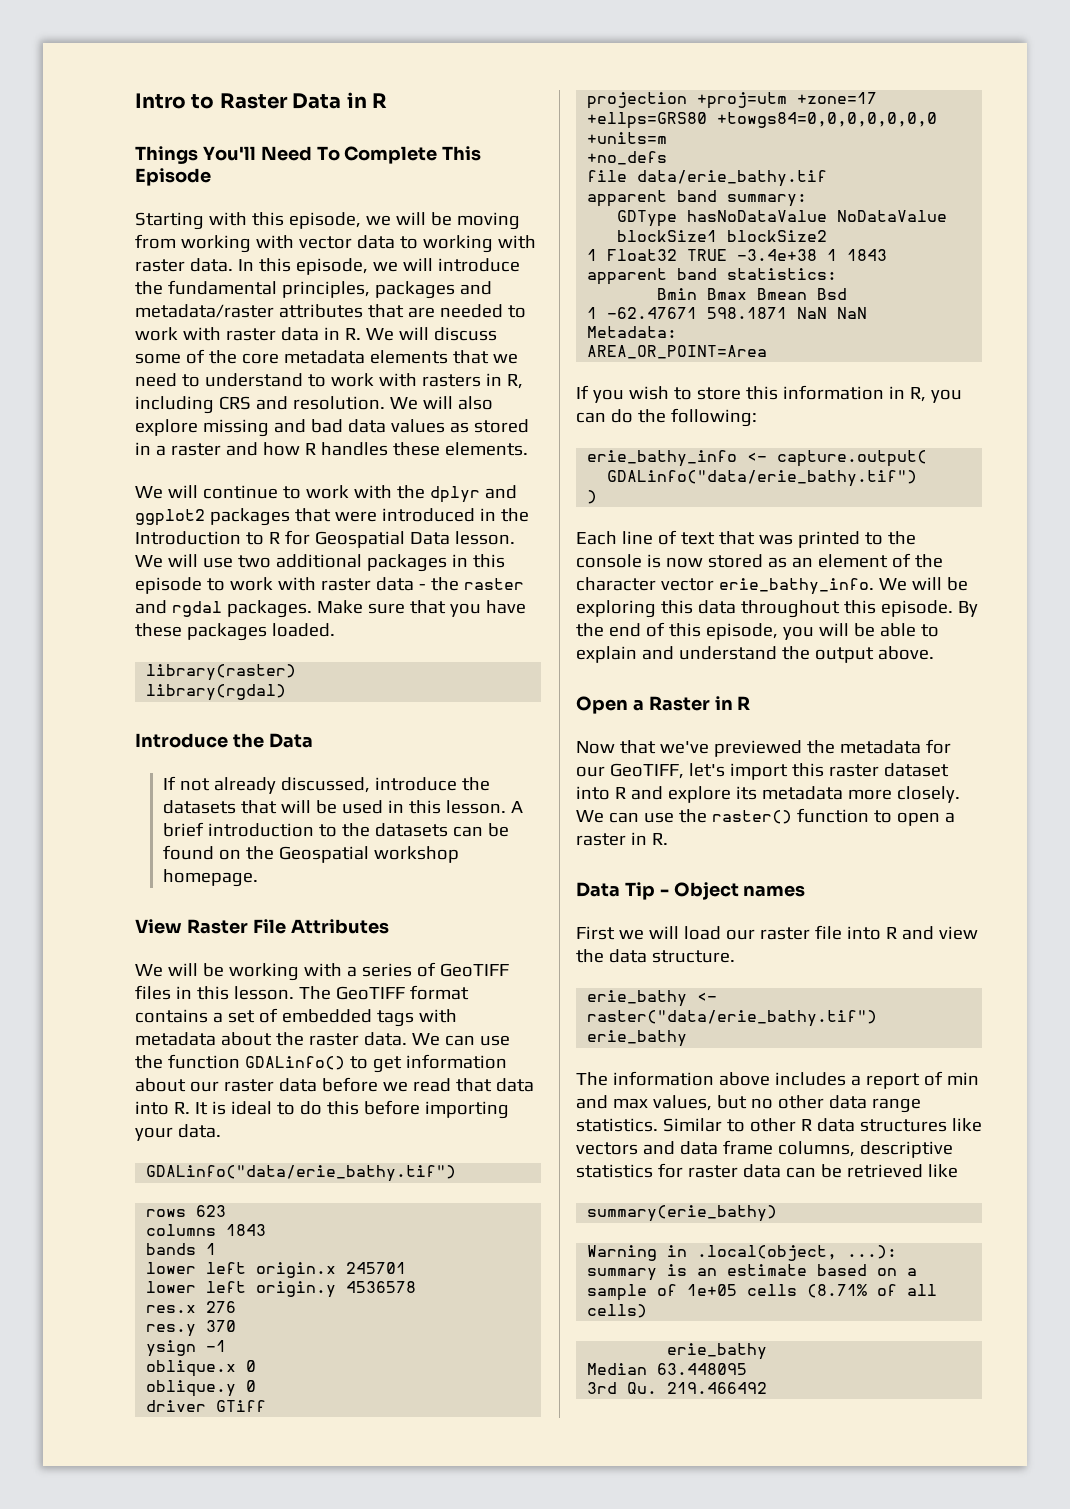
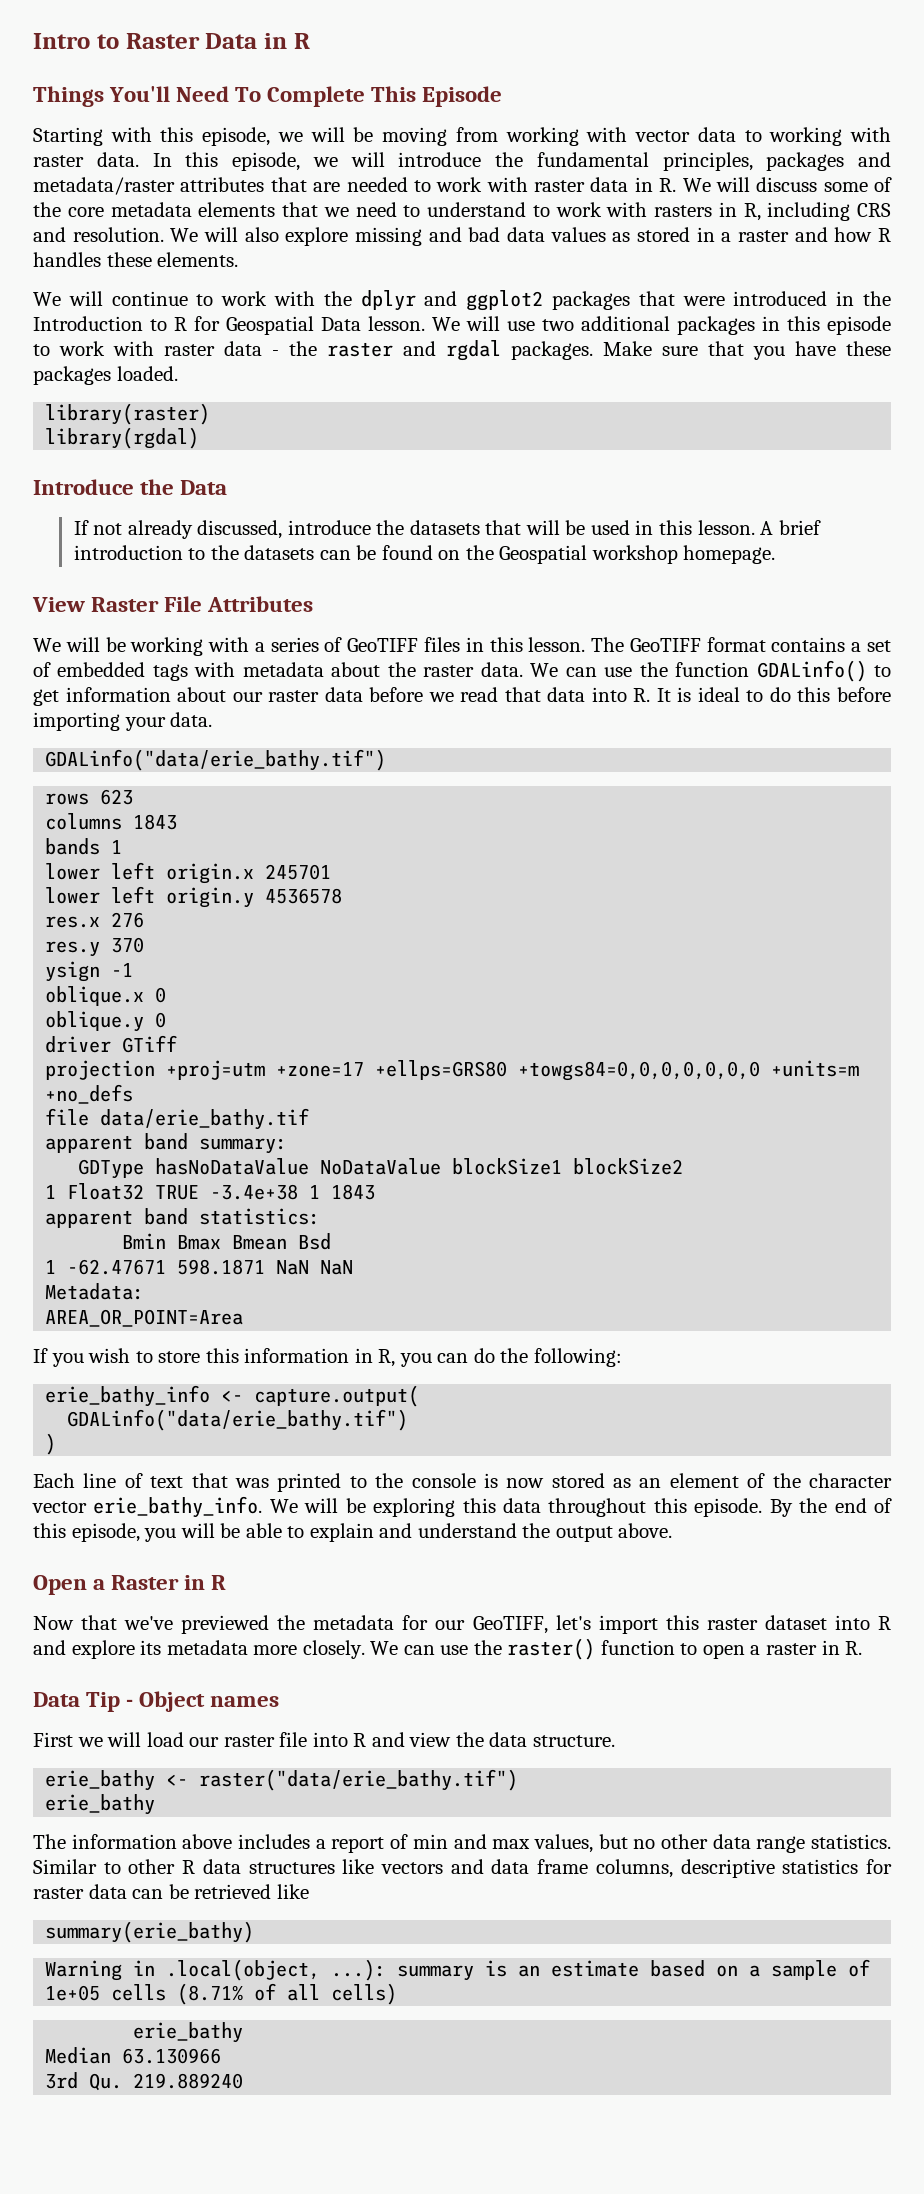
- Median 63.448095
+ Median 63.130966
- 3rd Qu. 219.466492
+ 3rd Qu. 219.889240

